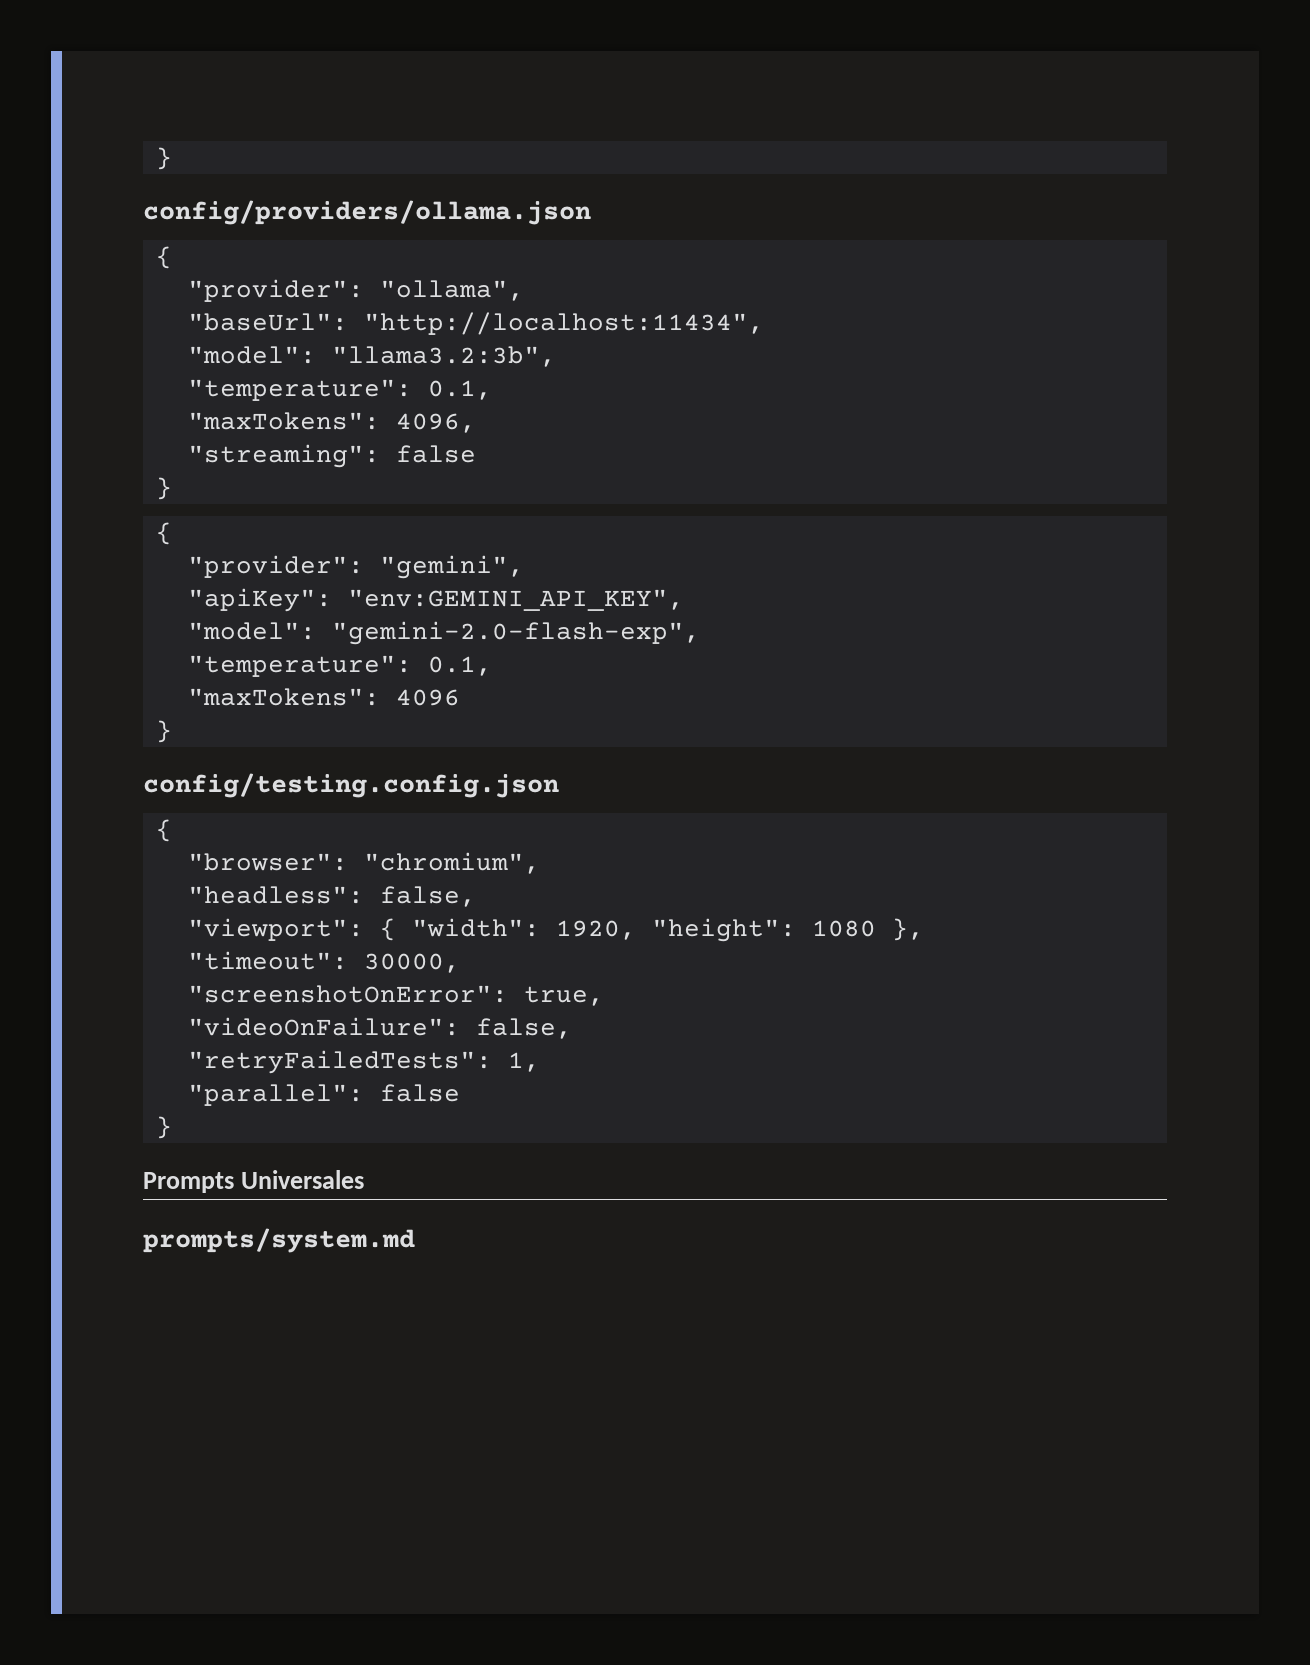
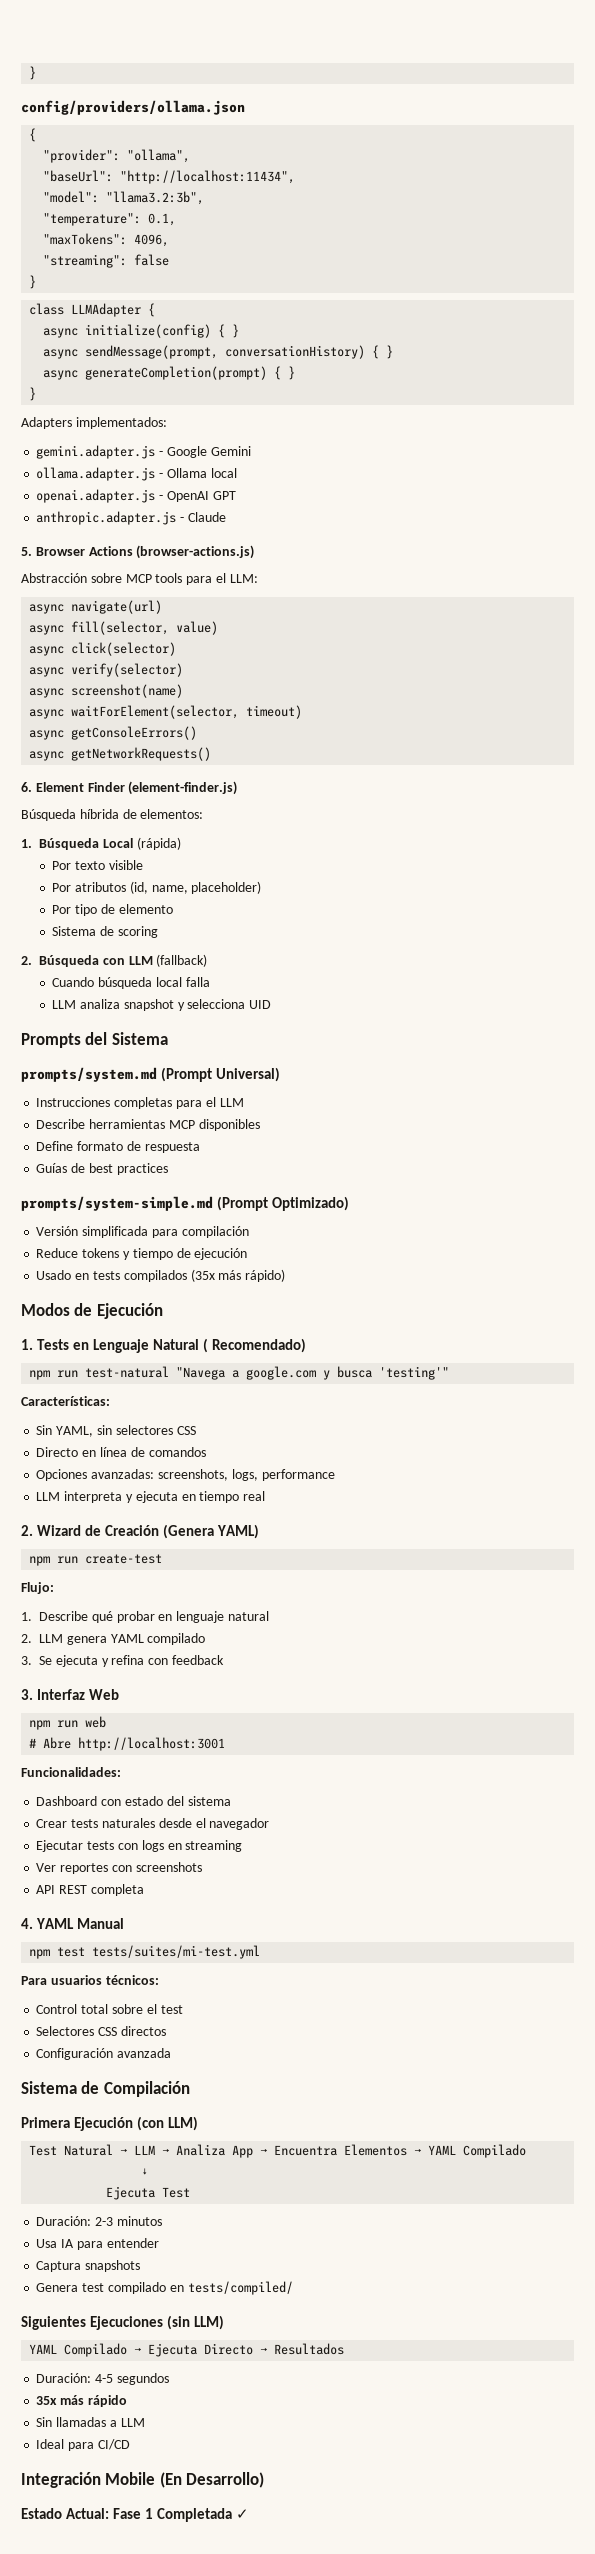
  "streaming": false
  }
- {
- "provider": "gemini",
- "apiKey": "env:GEMINI_API_KEY",
- "model": "gemini-2.0-flash-exp",
- "temperature": 0.1,
- "maxTokens": 4096
+ class LLMAdapter {
+ async initialize(config) { }
+ async sendMessage(prompt, conversationHistory) { }
+ async generateCompletion(prompt) { }
  }
- config/testing.config.json
- {
- "browser": "chromium",
- "headless": false,
- "viewport": { "width": 1920, "height": 1080 },
- "timeout": 30000,
- "screenshotOnError": true,
- "videoOnFailure": false,
- "retryFailedTests": 1,
- "parallel": false
- }
+ Adapters implementados:
+ gemini.adapter.js - Google Gemini
+ ollama.adapter.js - Ollama local
+ openai.adapter.js - OpenAI GPT
+ anthropic.adapter.js - Claude
+ 5. Browser Actions (browser-actions.js)
+ Abstracción sobre MCP tools para el LLM:
+ async navigate(url)
+ async fill(selector, value)
+ async click(selector)
+ async verify(selector)
+ async screenshot(name)
+ async waitForElement(selector, timeout)
+ async getConsoleErrors()
+ async getNetworkRequests()
+ 6. Element Finder (element-finder.js)
+ Búsqueda híbrida de elementos:
+ 1. Búsqueda Local (rápida)
+ Por texto visible
+ Por atributos (id, name, placeholder)
+ Por tipo de elemento
+ Sistema de scoring
+ 2. Búsqueda con LLM (fallback)
+ Cuando búsqueda local falla
+ LLM analiza snapshot y selecciona UID
- Prompts Universales
+ Prompts del Sistema
- prompts/system.md
+ prompts/system.md (Prompt Universal)
+ Instrucciones completas para el LLM
+ Describe herramientas MCP disponibles
+ Define formato de respuesta
+ Guías de best practices
+ prompts/system-simple.md (Prompt Optimizado)
+ Versión simplificada para compilación
+ Reduce tokens y tiempo de ejecución
+ Usado en tests compilados (35x más rápido)
+ Modos de Ejecución
+ 1. Tests en Lenguaje Natural ( Recomendado)
+ npm run test-natural "Navega a google.com y busca 'testing'"
+ Características:
+ Sin YAML, sin selectores CSS
+ Directo en línea de comandos
+ Opciones avanzadas: screenshots, logs, performance
+ LLM interpreta y ejecuta en tiempo real
+ 2. Wizard de Creación (Genera YAML)
+ npm run create-test
+ Flujo:
+ 1. Describe qué probar en lenguaje natural
+ 2. LLM genera YAML compilado
+ 3. Se ejecuta y refina con feedback
+ 3. Interfaz Web
+ npm run web
+ # Abre http://localhost:3001
+ Funcionalidades:
+ Dashboard con estado del sistema
+ Crear tests naturales desde el navegador
+ Ejecutar tests con logs en streaming
+ Ver reportes con screenshots
+ API REST completa
+ 4. YAML Manual
+ npm test tests/suites/mi-test.yml
+ Para usuarios técnicos:
+ Control total sobre el test
+ Selectores CSS directos
+ Configuración avanzada
+ Sistema de Compilación
+ Primera Ejecución (con LLM)
+ Test Natural → LLM → Analiza App → Encuentra Elementos → YAML Compilado
+ ↓
+ Ejecuta Test
+ Duración: 2-3 minutos
+ Usa IA para entender
+ Captura snapshots
+ Genera test compilado en tests/compiled/
+ Siguientes Ejecuciones (sin LLM)
+ YAML Compilado → Ejecuta Directo → Resultados
+ Duración: 4-5 segundos
+ 35x más rápido
+ Sin llamadas a LLM
+ Ideal para CI/CD
+ Integración Mobile (En Desarrollo)
+ Estado Actual: Fase 1 Completada ✓

